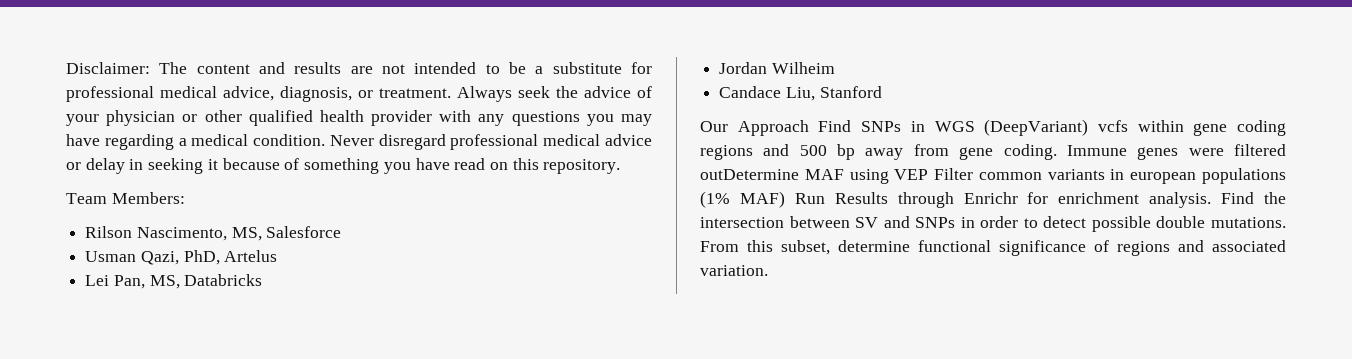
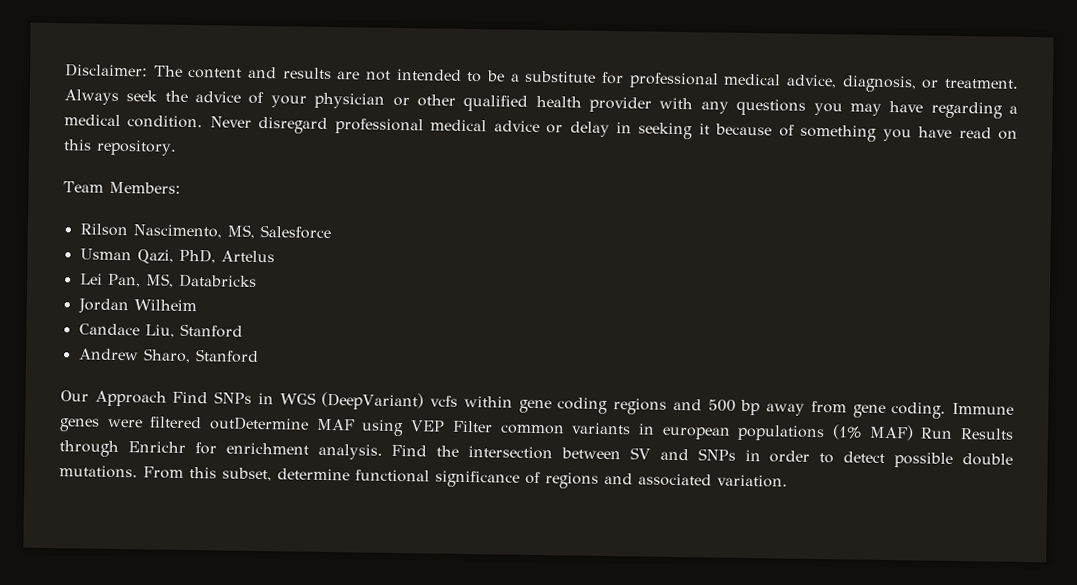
+ Andrew Sharo, Stanford

